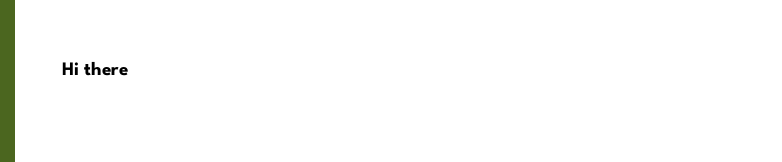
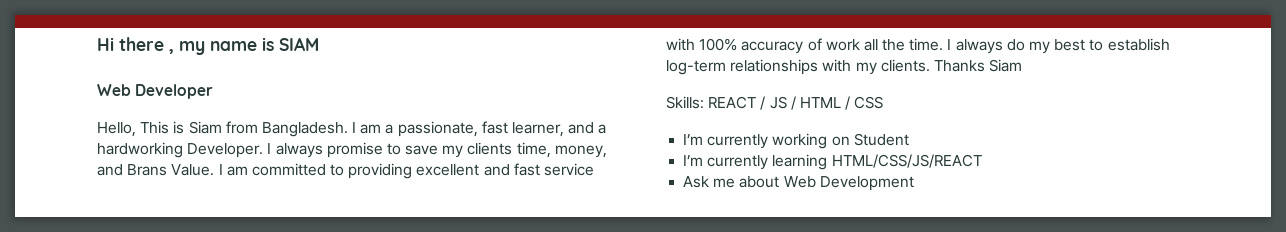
- Hi there
+ Hi there , my name is SIAM
+ Web Developer
+ Hello, This is Siam from Bangladesh. I am a passionate, fast learner, and a hardworking Developer. I always promise to save my clients time, money, and Brans Value. I am committed to providing excellent and fast service with 100% accuracy of work all the time. I always do my best to establish log-term relationships with my clients. Thanks Siam
+ Skills: REACT / JS / HTML / CSS
+ I’m currently working on Student
+ I’m currently learning HTML/CSS/JS/REACT
+ Ask me about Web Development

